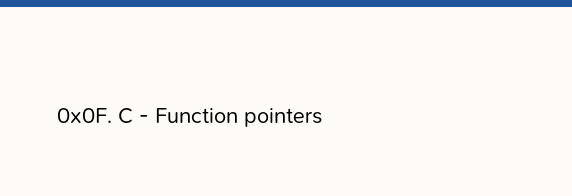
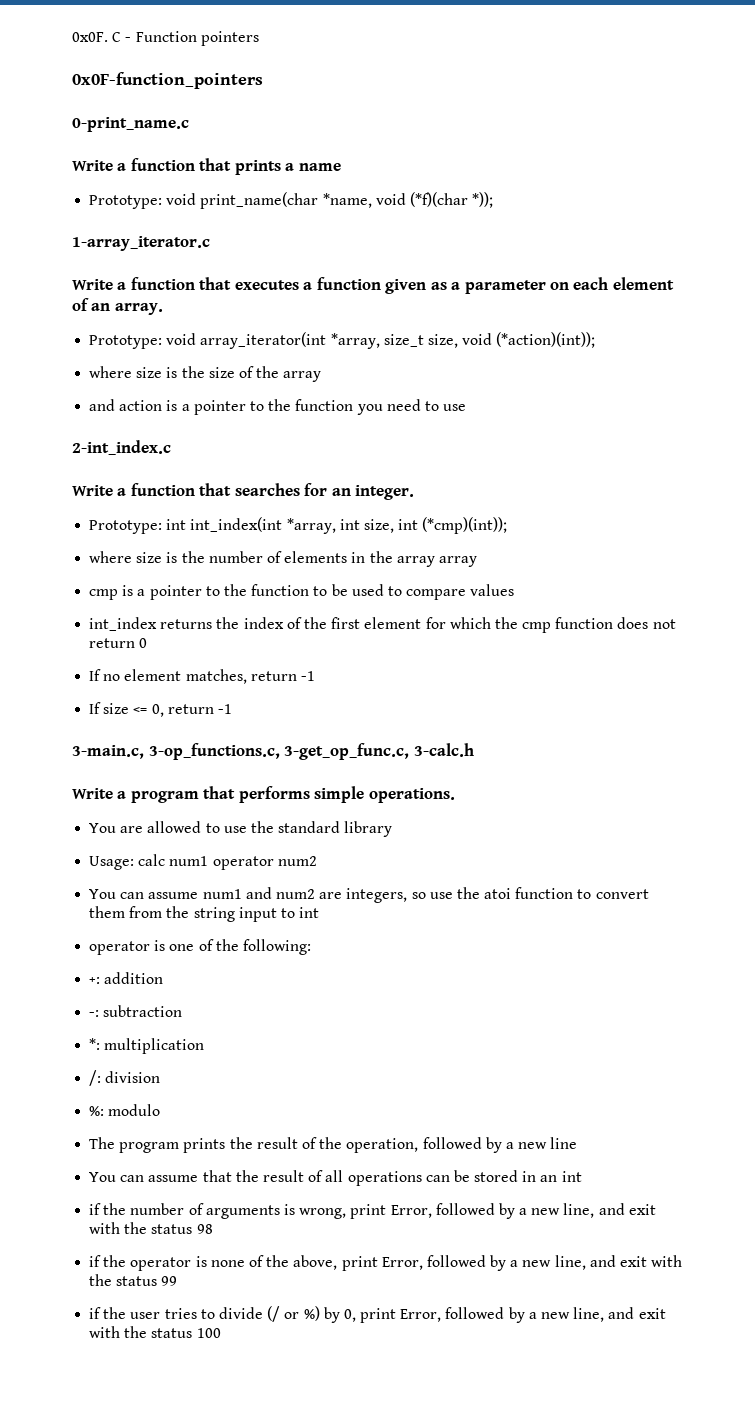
+ 0x0F-function_pointers
+ 0-print_name.c
+ Write a function that prints a name
+ Prototype: void print_name(char *name, void (*f)(char *));
+ 1-array_iterator.c
+ Write a function that executes a function given as a parameter on each element of an array.
+ Prototype: void array_iterator(int *array, size_t size, void (*action)(int));
+ where size is the size of the array
+ and action is a pointer to the function you need to use
+ 2-int_index.c
+ Write a function that searches for an integer.
+ Prototype: int int_index(int *array, int size, int (*cmp)(int));
+ where size is the number of elements in the array array
+ cmp is a pointer to the function to be used to compare values
+ int_index returns the index of the first element for which the cmp function does not return 0
+ If no element matches, return -1
+ If size <= 0, return -1
+ 3-main.c, 3-op_functions.c, 3-get_op_func.c, 3-calc.h
+ Write a program that performs simple operations.
+ You are allowed to use the standard library
+ Usage: calc num1 operator num2
+ You can assume num1 and num2 are integers, so use the atoi function to convert them from the string input to int
+ operator is one of the following:
+ +: addition
+ -: subtraction
+ *: multiplication
+ /: division
+ %: modulo
+ The program prints the result of the operation, followed by a new line
+ You can assume that the result of all operations can be stored in an int
+ if the number of arguments is wrong, print Error, followed by a new line, and exit with the status 98
+ if the operator is none of the above, print Error, followed by a new line, and exit with the status 99
+ if the user tries to divide (/ or %) by 0, print Error, followed by a new line, and exit with the status 100

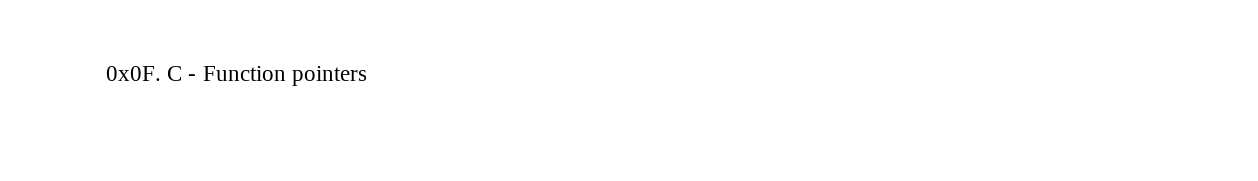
- 0x0F-function_pointers
- 0-print_name.c
- Write a function that prints a name
- Prototype: void print_name(char *name, void (*f)(char *));
- 1-array_iterator.c
- Write a function that executes a function given as a parameter on each element of an array.
- Prototype: void array_iterator(int *array, size_t size, void (*action)(int));
- where size is the size of the array
- and action is a pointer to the function you need to use
- 2-int_index.c
- Write a function that searches for an integer.
- Prototype: int int_index(int *array, int size, int (*cmp)(int));
- where size is the number of elements in the array array
- cmp is a pointer to the function to be used to compare values
- int_index returns the index of the first element for which the cmp function does not return 0
- If no element matches, return -1
- If size <= 0, return -1
- 3-main.c, 3-op_functions.c, 3-get_op_func.c, 3-calc.h
- Write a program that performs simple operations.
- You are allowed to use the standard library
- Usage: calc num1 operator num2
- You can assume num1 and num2 are integers, so use the atoi function to convert them from the string input to int
- operator is one of the following:
- +: addition
- -: subtraction
- *: multiplication
- /: division
- %: modulo
- The program prints the result of the operation, followed by a new line
- You can assume that the result of all operations can be stored in an int
- if the number of arguments is wrong, print Error, followed by a new line, and exit with the status 98
- if the operator is none of the above, print Error, followed by a new line, and exit with the status 99
- if the user tries to divide (/ or %) by 0, print Error, followed by a new line, and exit with the status 100

